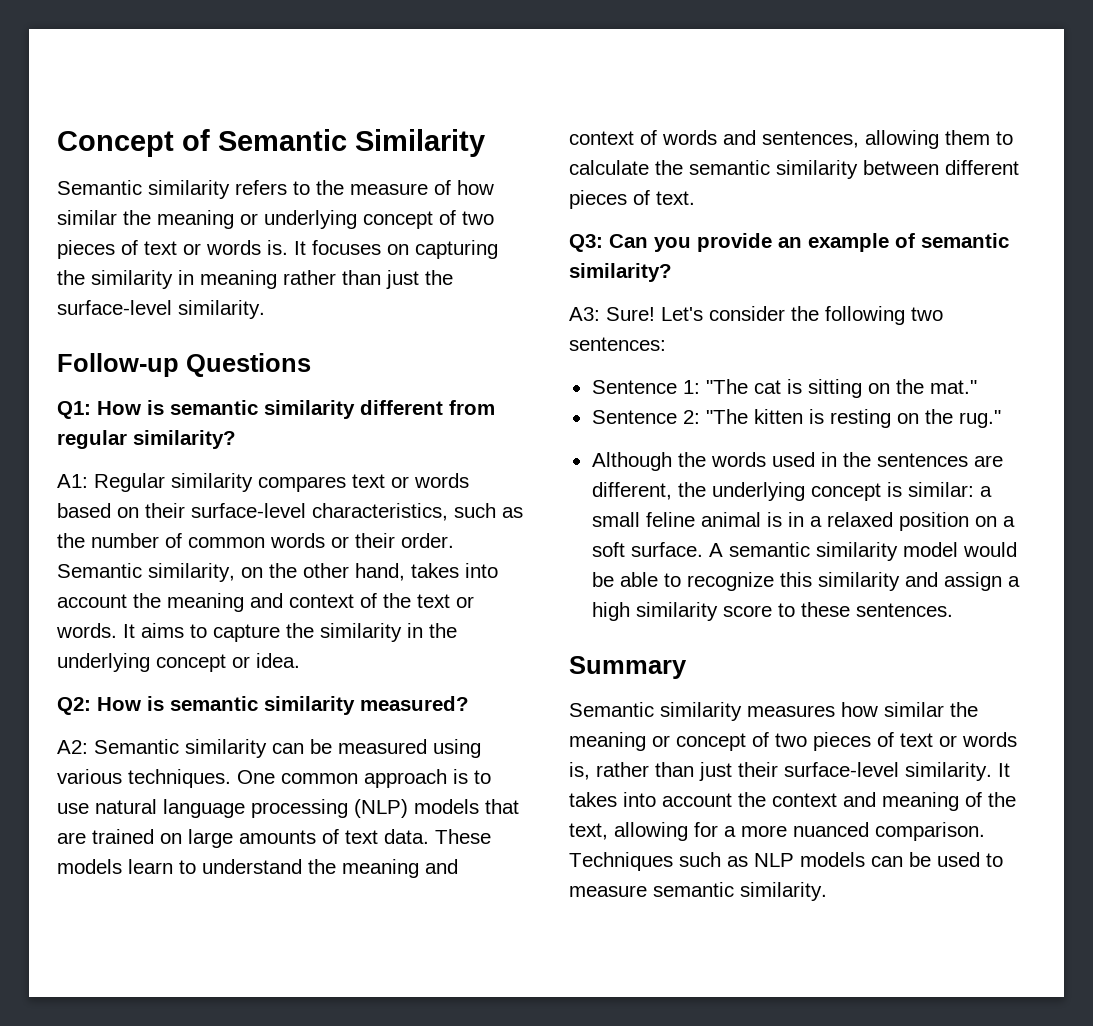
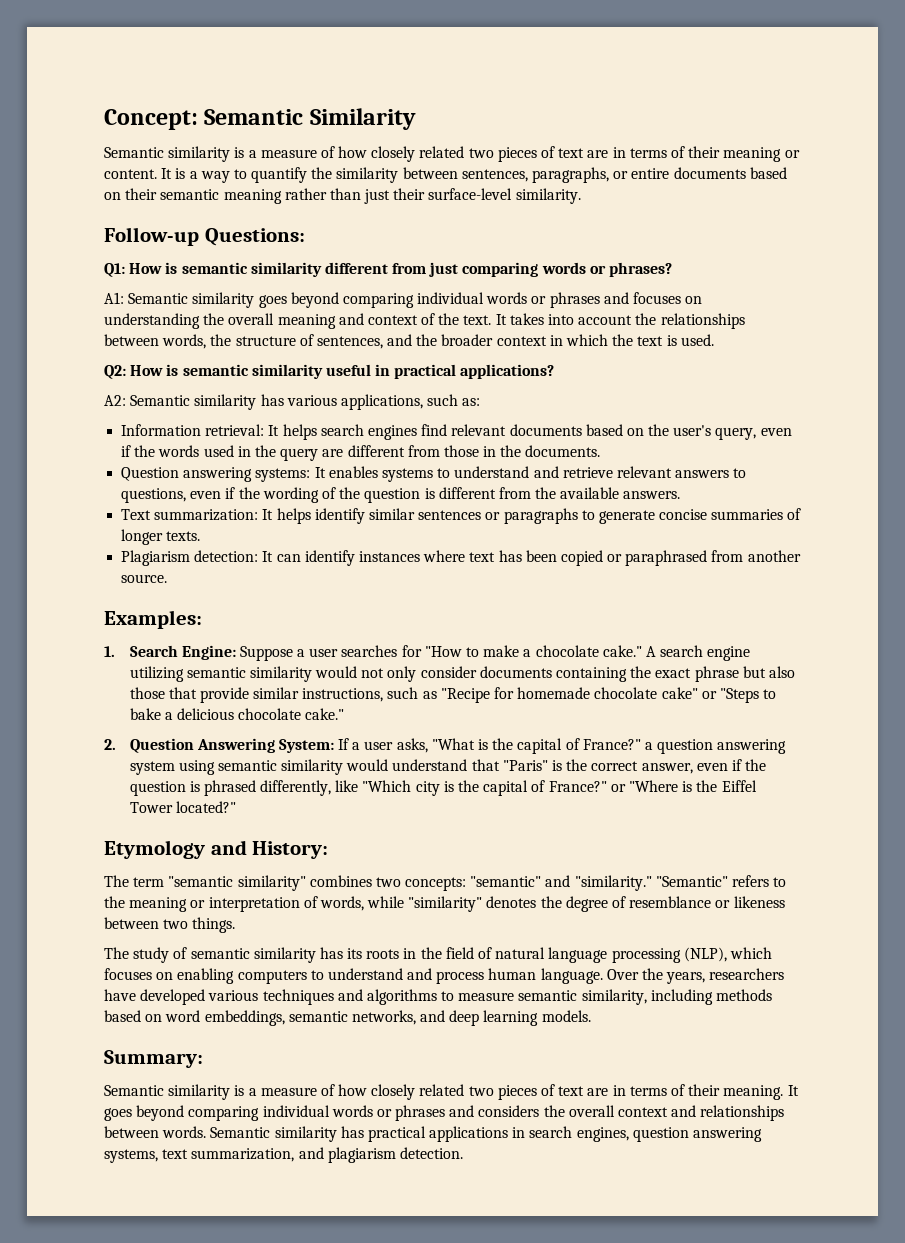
- Concept of Semantic Similarity
+ Concept: Semantic Similarity
- Semantic similarity refers to the measure of how similar the meaning or underlying concept of two pieces of text or words is. It focuses on capturing the similarity in meaning rather than just the surface-level similarity.
+ Semantic similarity is a measure of how closely related two pieces of text are in terms of their meaning or content. It is a way to quantify the similarity between sentences, paragraphs, or entire documents based on their semantic meaning rather than just their surface-level similarity.
- Follow-up Questions
+ Follow-up Questions:
- Q1: How is semantic similarity different from regular similarity?
- A1: Regular similarity compares text or words based on their surface-level characteristics, such as the number of common words or their order. Semantic similarity, on the other hand, takes into account the meaning and context of the text or words. It aims to capture the similarity in the underlying concept or idea.
+ Q1: How is semantic similarity different from just comparing words or phrases?
+ A1: Semantic similarity goes beyond comparing individual words or phrases and focuses on understanding the overall meaning and context of the text. It takes into account the relationships between words, the structure of sentences, and the broader context in which the text is used.
- Q2: How is semantic similarity measured?
+ Q2: How is semantic similarity useful in practical applications?
- A2: Semantic similarity can be measured using various techniques. One common approach is to use natural language processing (NLP) models that are trained on large amounts of text data. These models learn to understand the meaning and context of words and sentences, allowing them to calculate the semantic similarity between different pieces of text.
- Q3: Can you provide an example of semantic similarity?
- A3: Sure! Let's consider the following two sentences:
- Sentence 1: "The cat is sitting on the mat."
- Sentence 2: "The kitten is resting on the rug."
- Although the words used in the sentences are different, the underlying concept is similar: a small feline animal is in a relaxed position on a soft surface. A semantic similarity model would be able to recognize this similarity and assign a high similarity score to these sentences.
- Summary
- Semantic similarity measures how similar the meaning or concept of two pieces of text or words is, rather than just their surface-level similarity. It takes into account the context and meaning of the text, allowing for a more nuanced comparison. Techniques such as NLP models can be used to measure semantic similarity.
+ A2: Semantic similarity has various applications, such as:
+ Information retrieval: It helps search engines find relevant documents based on the user's query, even if the words used in the query are different from those in the documents.
+ Question answering systems: It enables systems to understand and retrieve relevant answers to questions, even if the wording of the question is different from the available answers.
+ Text summarization: It helps identify similar sentences or paragraphs to generate concise summaries of longer texts.
+ Plagiarism detection: It can identify instances where text has been copied or paraphrased from another source.
+ Examples:
+ 1. Search Engine: Suppose a user searches for "How to make a chocolate cake." A search engine utilizing semantic similarity would not only consider documents containing the exact phrase but also those that provide similar instructions, such as "Recipe for homemade chocolate cake" or "Steps to bake a delicious chocolate cake."
+ 2. Question Answering System: If a user asks, "What is the capital of France?" a question answering system using semantic similarity would understand that "Paris" is the correct answer, even if the question is phrased differently, like "Which city is the capital of France?" or "Where is the Eiffel Tower located?"
+ Etymology and History:
+ The term "semantic similarity" combines two concepts: "semantic" and "similarity." "Semantic" refers to the meaning or interpretation of words, while "similarity" denotes the degree of resemblance or likeness between two things.
+ The study of semantic similarity has its roots in the field of natural language processing (NLP), which focuses on enabling computers to understand and process human language. Over the years, researchers have developed various techniques and algorithms to measure semantic similarity, including methods based on word embeddings, semantic networks, and deep learning models.
+ Summary:
+ Semantic similarity is a measure of how closely related two pieces of text are in terms of their meaning. It goes beyond comparing individual words or phrases and considers the overall context and relationships between words. Semantic similarity has practical applications in search engines, question answering systems, text summarization, and plagiarism detection.

